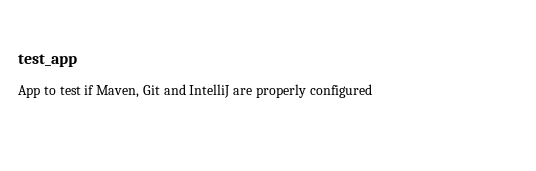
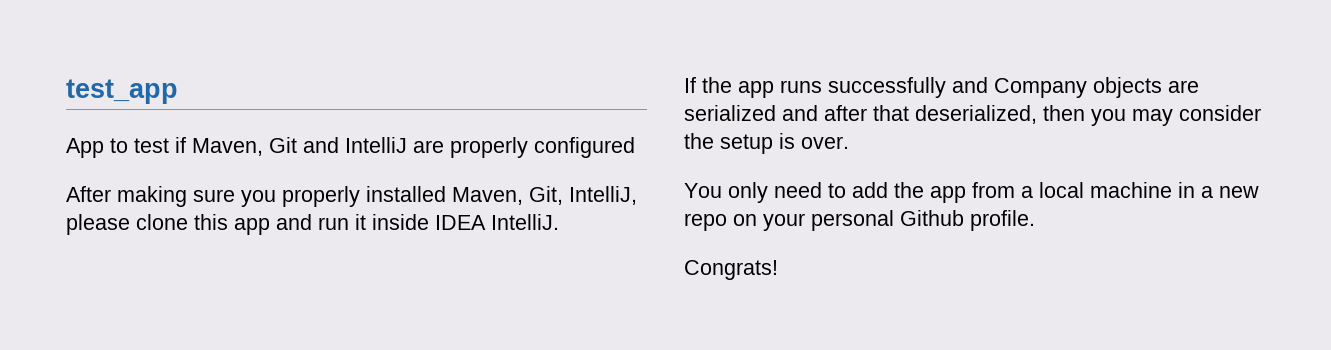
+ After making sure you properly installed Maven, Git, IntelliJ, please clone this app and run it inside IDEA IntelliJ.
+ If the app runs successfully and Company objects are serialized and after that deserialized, then you may consider the setup is over.
+ You only need to add the app from a local machine in a new repo on your personal Github profile.
+ Congrats!

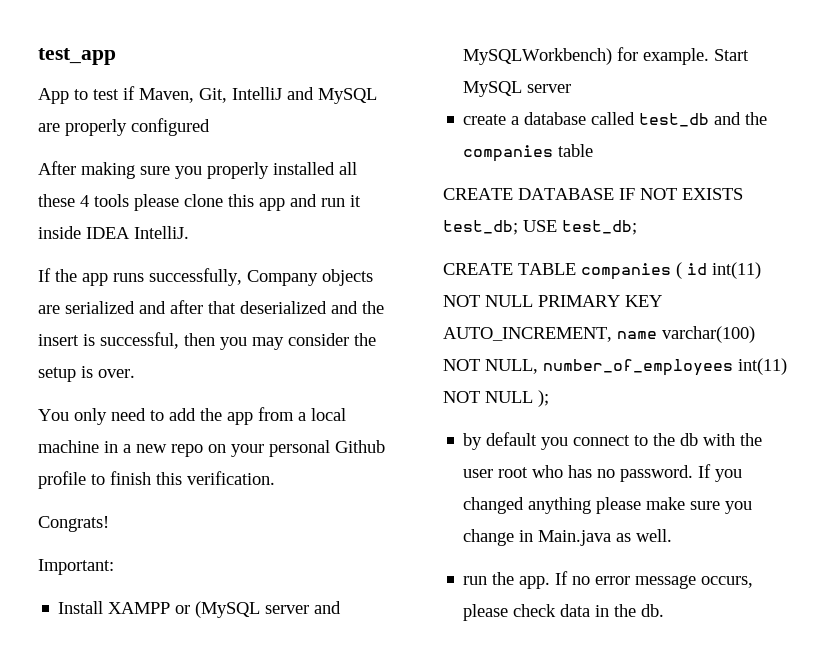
- App to test if Maven, Git and IntelliJ are properly configured
+ App to test if Maven, Git, IntelliJ and MySQL are properly configured
- After making sure you properly installed Maven, Git, IntelliJ, please clone this app and run it inside IDEA IntelliJ.
+ After making sure you properly installed all these 4 tools please clone this app and run it inside IDEA IntelliJ.
- If the app runs successfully and Company objects are serialized and after that deserialized, then you may consider the setup is over.
+ If the app runs successfully, Company objects are serialized and after that deserialized and the insert is successful, then you may consider the setup is over.
- You only need to add the app from a local machine in a new repo on your personal Github profile.
+ You only need to add the app from a local machine in a new repo on your personal Github profile to finish this verification.
  Congrats!
+ Important:
+ Install XAMPP or (MySQL server and MySQLWorkbench) for example. Start MySQL server
+ create a database called test_db and the companies table
+ CREATE DATABASE IF NOT EXISTS test_db; USE test_db;
+ CREATE TABLE companies ( id int(11) NOT NULL PRIMARY KEY AUTO_INCREMENT, name varchar(100) NOT NULL, number_of_employees int(11) NOT NULL );
+ by default you connect to the db with the user root who has no password. If you changed anything please make sure you change in Main.java as well.
+ run the app. If no error message occurs, please check data in the db.

